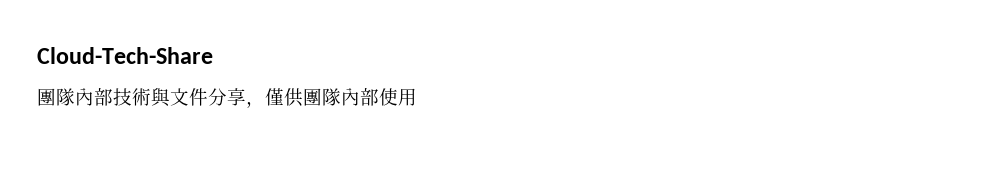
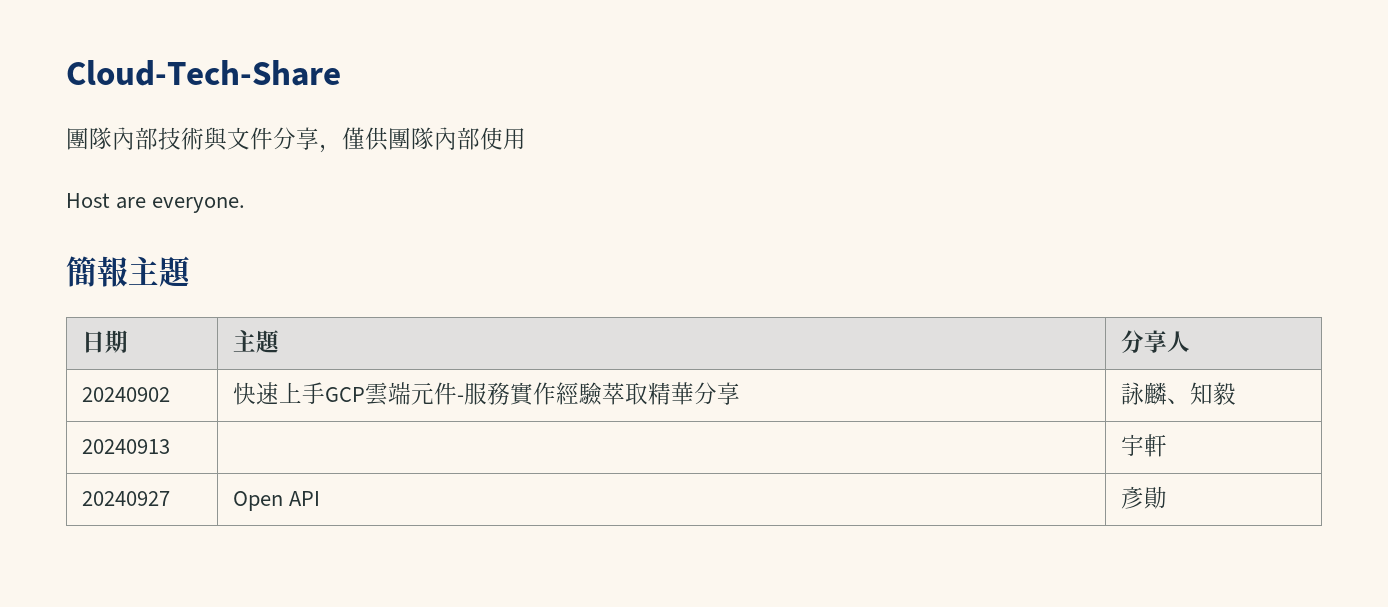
+ Host are everyone.
+ 簡報主題
+ 日期 | 主題 | 分享人
+ 20240902 | 快速上手GCP雲端元件-服務實作經驗萃取精華分享 | 詠麟、知毅
+ 20240913 | | 宇軒
+ 20240927 | Open API | 彥勛

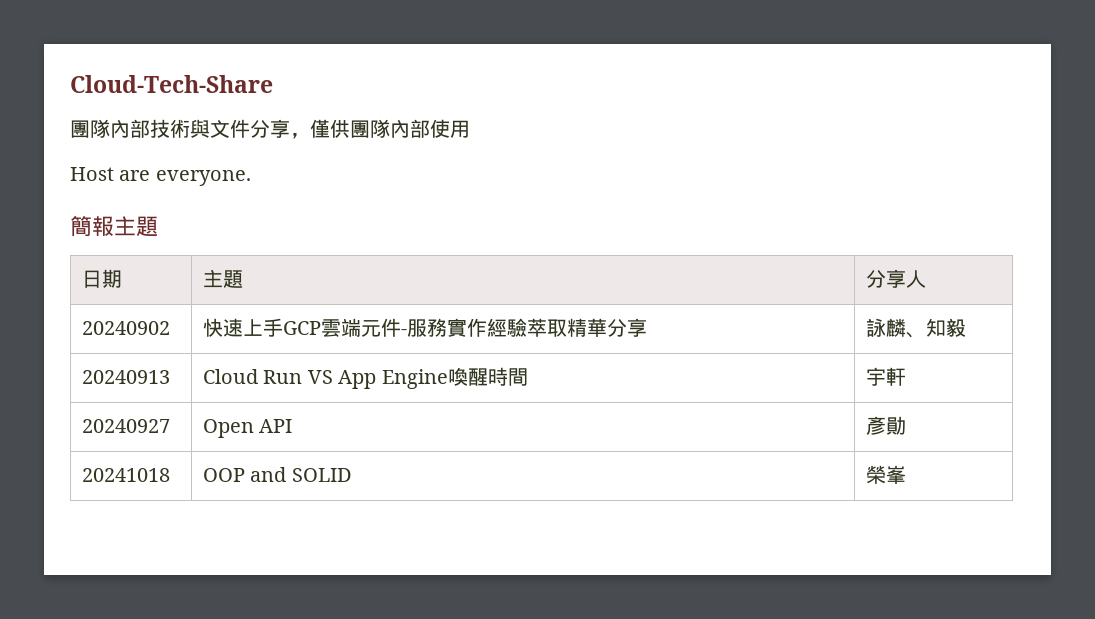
- 20240913 | | 宇軒
+ 20240913 | Cloud Run VS App Engine喚醒時間 | 宇軒
+ 20241018 | OOP and SOLID | 榮峯

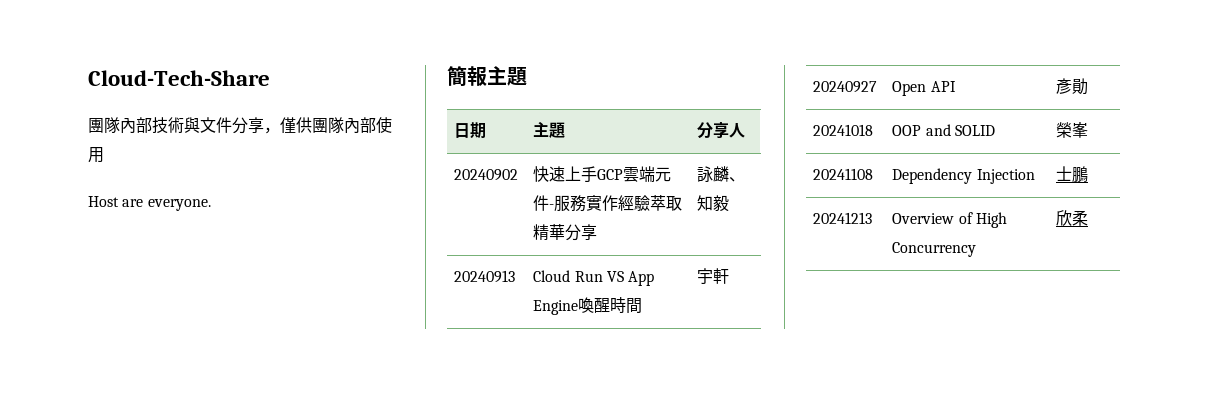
+ 20241108 | Dependency Injection | 士鵬
+ 20241213 | Overview of High Concurrency | 欣柔

